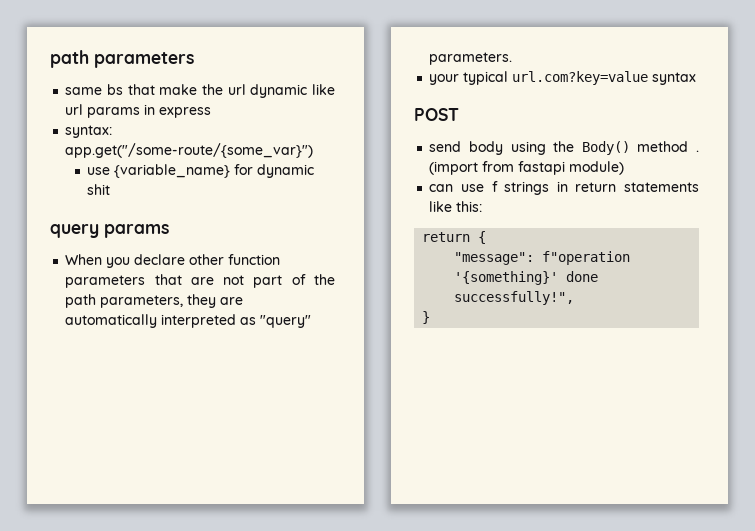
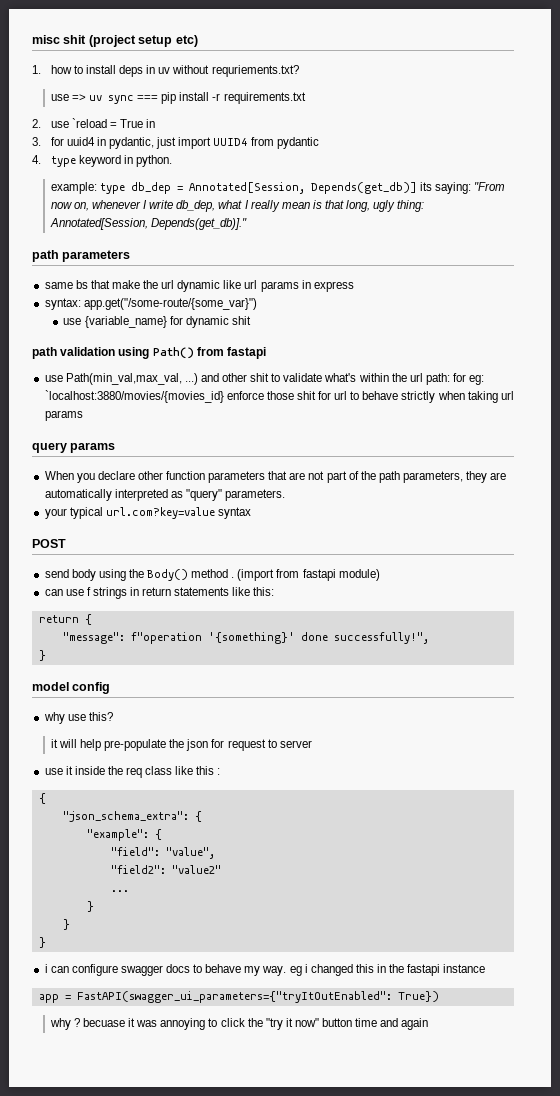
+ misc shit (project setup etc)
+ 1. how to install deps in uv without requriements.txt?
+ use => uv sync === pip install -r requirements.txt
+ 2. use `reload = True in
+ 3. for uuid4 in pydantic, just import UUID4 from pydantic
+ 4. type keyword in python.
+ example: type db_dep = Annotated[Session, Depends(get_db)] its saying: "From now on, whenever I write db_dep, what I really mean is that long, ugly thing: Annotated[Session, Depends(get_db)]."
+ path validation using Path() from fastapi
+ use Path(min_val,max_val, ...) and other shit to validate what's within the url path: for eg: `localhost:3880/movies/{movies_id} enforce those shit for url to behave strictly when taking url params
+ model config
+ why use this?
+ it will help pre-populate the json for request to server
+ use it inside the req class like this :
+ {
+ "json_schema_extra": {
+ "example": {
+ "field": "value",
+ "field2": "value2"
+ ...
+ }
+ }
+ }
+ i can configure swagger docs to behave my way. eg i changed this in the fastapi instance
+ app = FastAPI(swagger_ui_parameters={"tryItOutEnabled": True})
+ why ? becuase it was annoying to click the "try it now" button time and again

